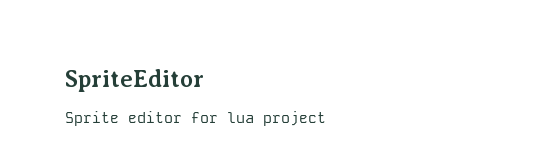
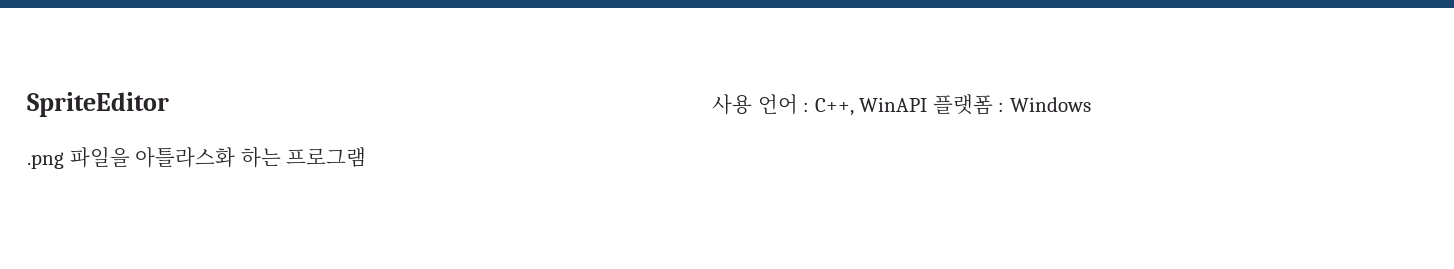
- Sprite editor for lua project
+ .png 파일을 아틀라스화 하는 프로그램
+ 사용 언어 : C++, WinAPI 플랫폼 : Windows

